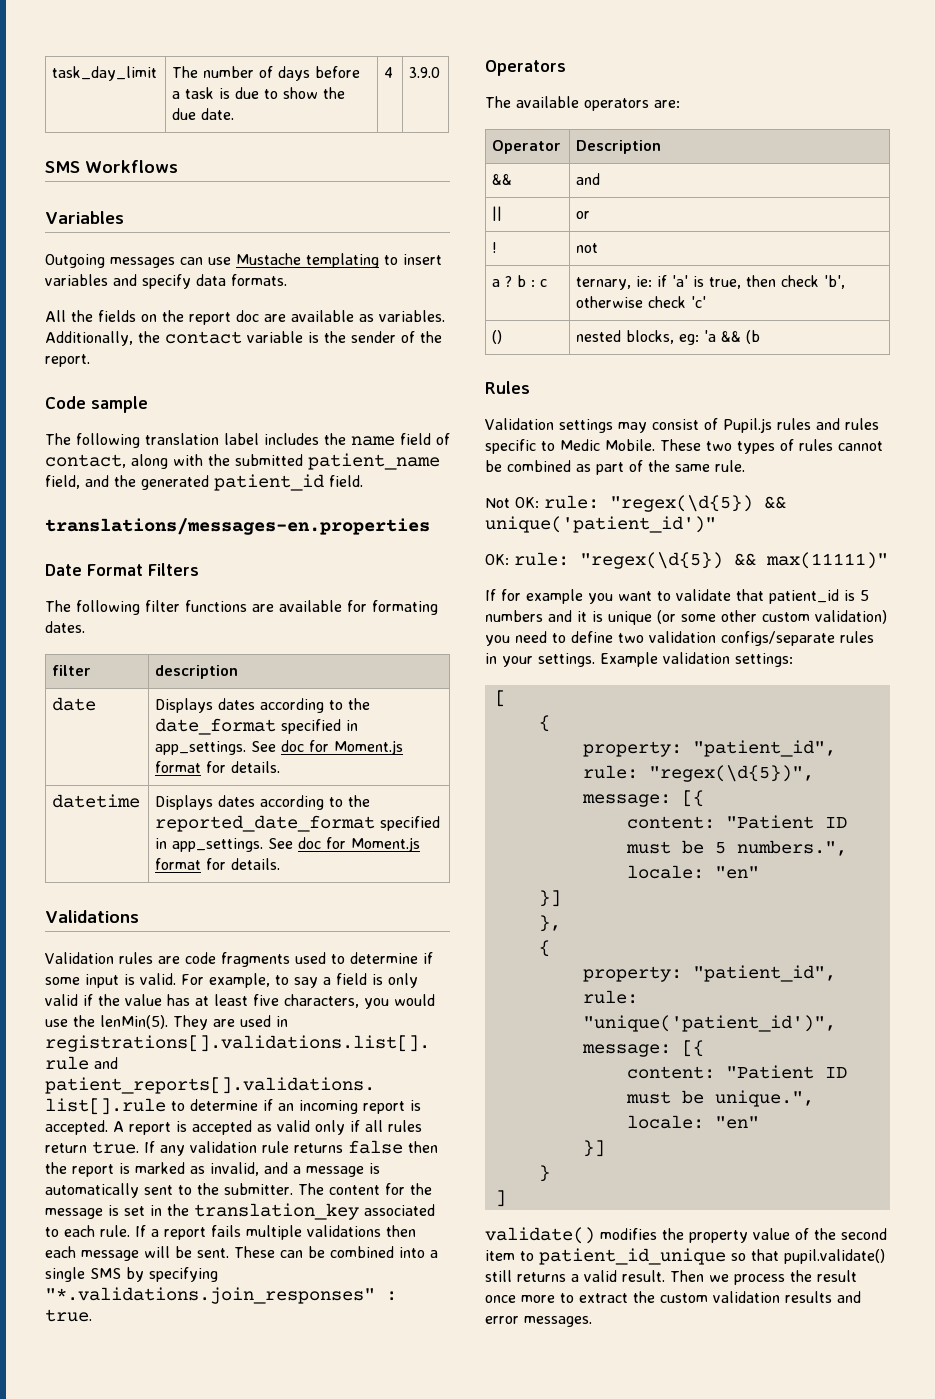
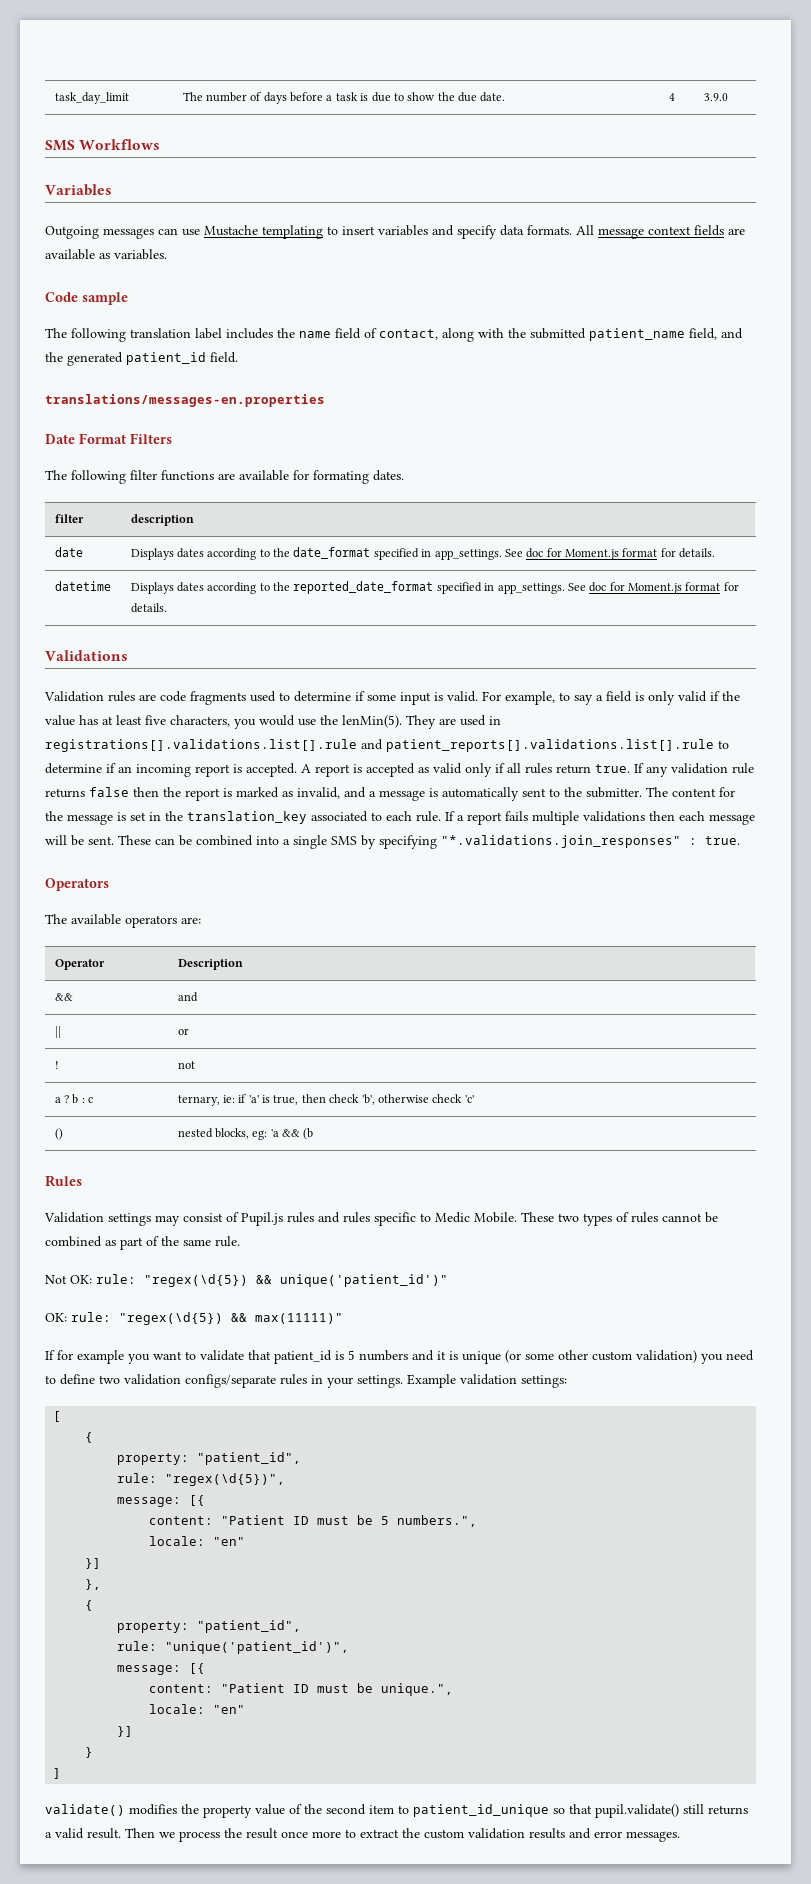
- Outgoing messages can use Mustache templating to insert variables and specify data formats.
- All the fields on the report doc are available as variables. Additionally, the contact variable is the sender of the report.
+ Outgoing messages can use Mustache templating to insert variables and specify data formats. All message context fields are available as variables.

